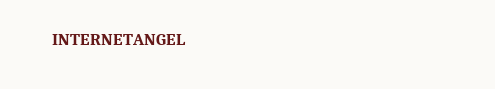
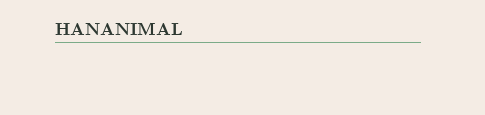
- INTERNETANGEL
+ HANANIMAL

